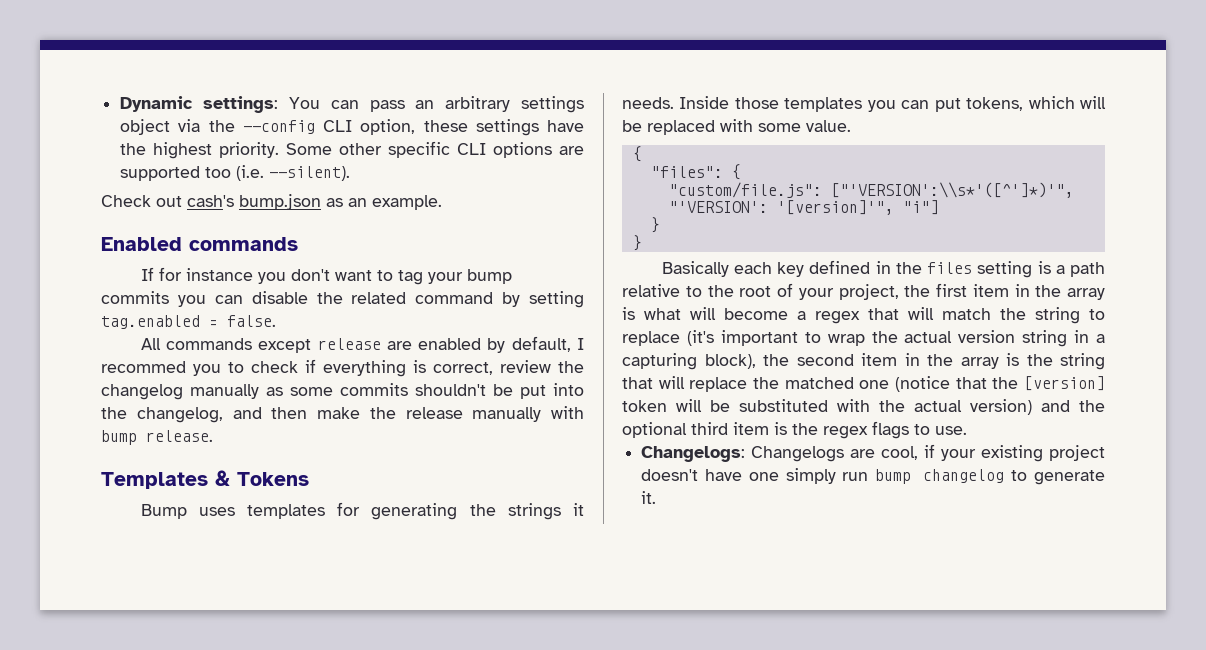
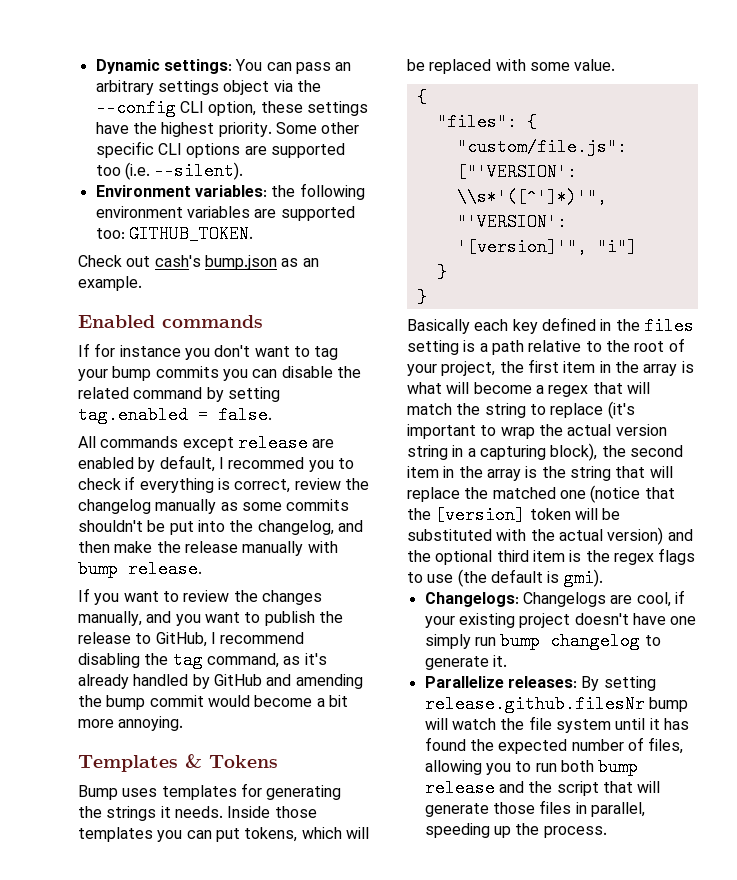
+ Environment variables: the following environment variables are supported too: GITHUB_TOKEN.
+ If you want to review the changes manually, and you want to publish the release to GitHub, I recommend disabling the tag command, as it's already handled by GitHub and amending the bump commit would become a bit more annoying.
- Basically each key defined in the files setting is a path relative to the root of your project, the first item in the array is what will become a regex that will match the string to replace (it's important to wrap the actual version string in a capturing block), the second item in the array is the string that will replace the matched one (notice that the [version] token will be substituted with the actual version) and the optional third item is the regex flags to use.
+ Basically each key defined in the files setting is a path relative to the root of your project, the first item in the array is what will become a regex that will match the string to replace (it's important to wrap the actual version string in a capturing block), the second item in the array is the string that will replace the matched one (notice that the [version] token will be substituted with the actual version) and the optional third item is the regex flags to use (the default is gmi).
+ Parallelize releases: By setting release.github.filesNr bump will watch the file system until it has found the expected number of files, allowing you to run both bump release and the script that will generate those files in parallel, speeding up the process.

